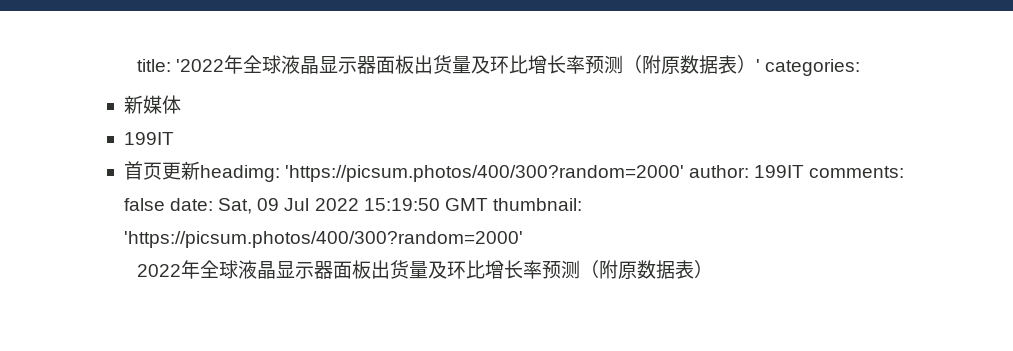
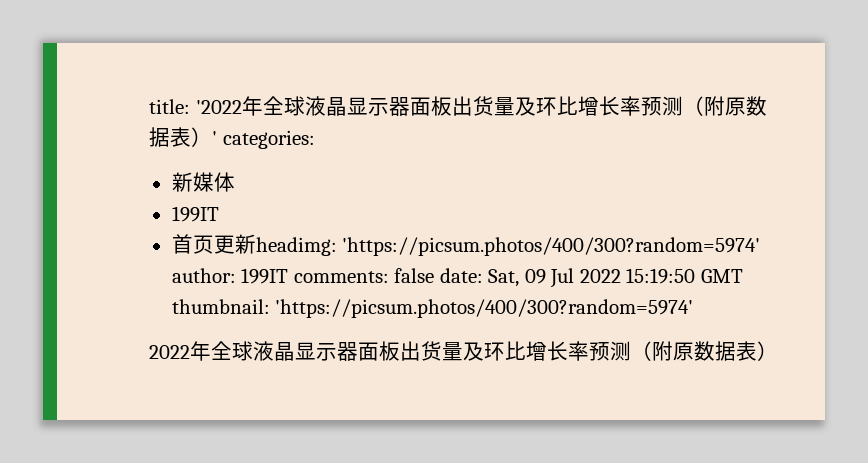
- 首页更新headimg: 'https://picsum.photos/400/300?random=2000' author: 199IT comments: false date: Sat, 09 Jul 2022 15:19:50 GMT thumbnail: 'https://picsum.photos/400/300?random=2000'
+ 首页更新headimg: 'https://picsum.photos/400/300?random=5974' author: 199IT comments: false date: Sat, 09 Jul 2022 15:19:50 GMT thumbnail: 'https://picsum.photos/400/300?random=5974'

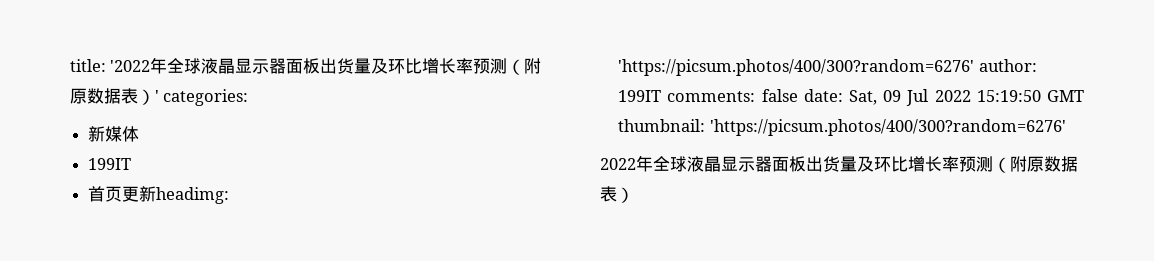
- 首页更新headimg: 'https://picsum.photos/400/300?random=5974' author: 199IT comments: false date: Sat, 09 Jul 2022 15:19:50 GMT thumbnail: 'https://picsum.photos/400/300?random=5974'
+ 首页更新headimg: 'https://picsum.photos/400/300?random=6276' author: 199IT comments: false date: Sat, 09 Jul 2022 15:19:50 GMT thumbnail: 'https://picsum.photos/400/300?random=6276'

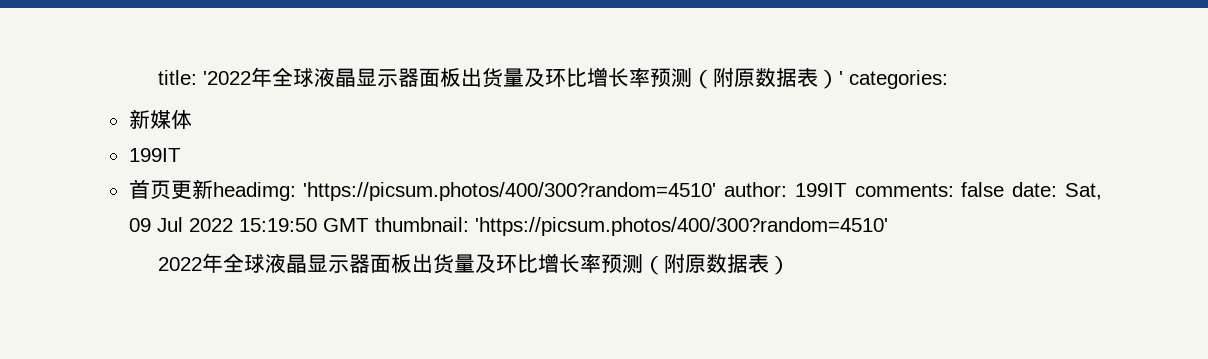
- 首页更新headimg: 'https://picsum.photos/400/300?random=6276' author: 199IT comments: false date: Sat, 09 Jul 2022 15:19:50 GMT thumbnail: 'https://picsum.photos/400/300?random=6276'
+ 首页更新headimg: 'https://picsum.photos/400/300?random=4510' author: 199IT comments: false date: Sat, 09 Jul 2022 15:19:50 GMT thumbnail: 'https://picsum.photos/400/300?random=4510'

